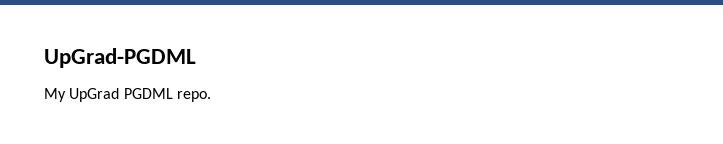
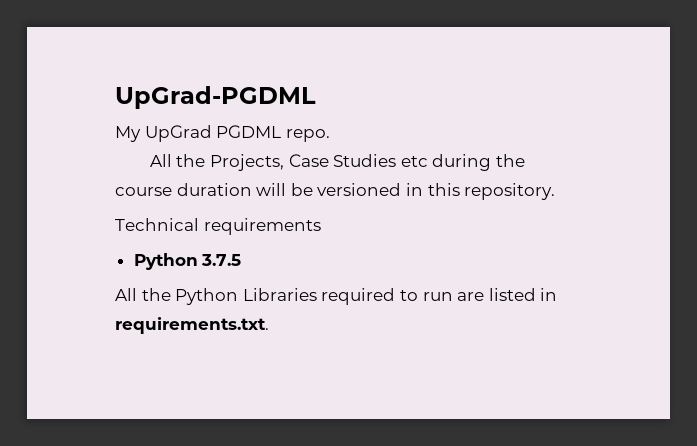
+ All the Projects, Case Studies etc during the course duration will be versioned in this repository.
+ Technical requirements
+ Python 3.7.5
+ All the Python Libraries required to run are listed in requirements.txt.

